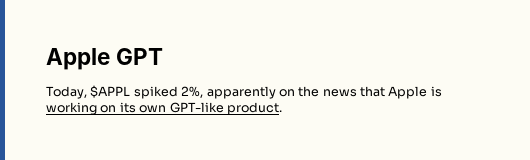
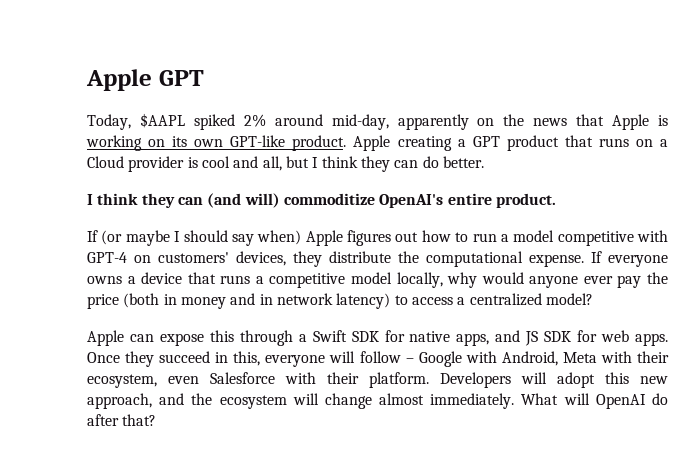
- Today, $APPL spiked 2%, apparently on the news that Apple is working on its own GPT-like product.
+ Today, $AAPL spiked 2% around mid-day, apparently on the news that Apple is working on its own GPT-like product.
+ Apple creating a GPT product that runs on a Cloud provider is cool and all, but I think they can do better.
+ I think they can (and will) commoditize OpenAI's entire product.
+ If (or maybe I should say when) Apple figures out how to run a model competitive with GPT-4 on customers' devices, they distribute the computational expense. If everyone owns a device that runs a competitive model locally, why would anyone ever pay the price (both in money and in network latency) to access a centralized model?
+ Apple can expose this through a Swift SDK for native apps, and JS SDK for web apps. Once they succeed in this, everyone will follow – Google with Android, Meta with their ecosystem, even Salesforce with their platform. Developers will adopt this new approach, and the ecosystem will change almost immediately. What will OpenAI do after that?

